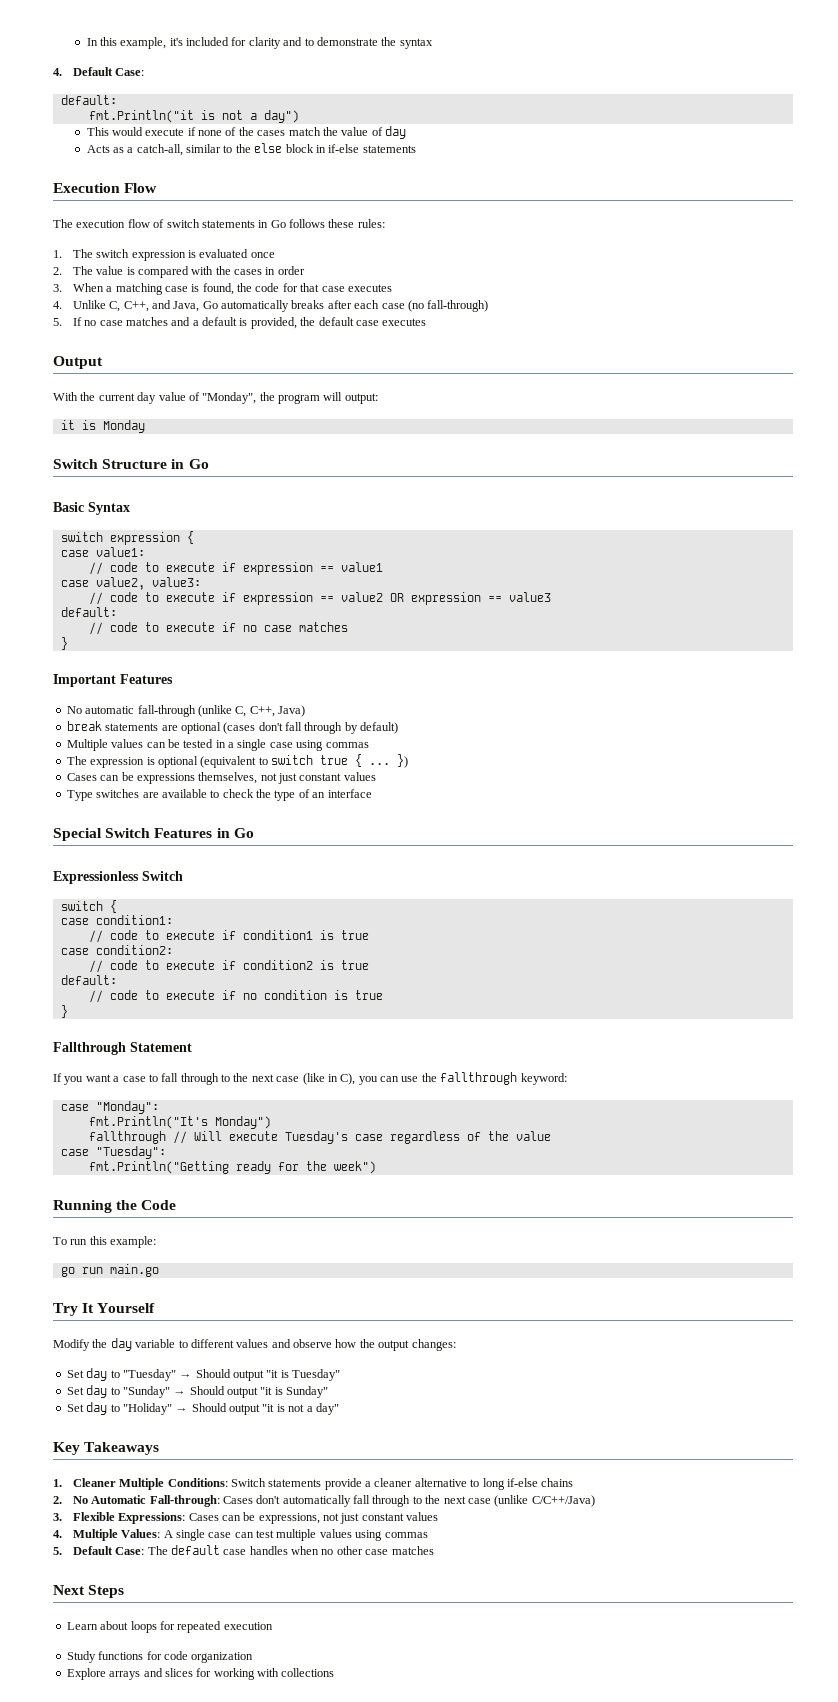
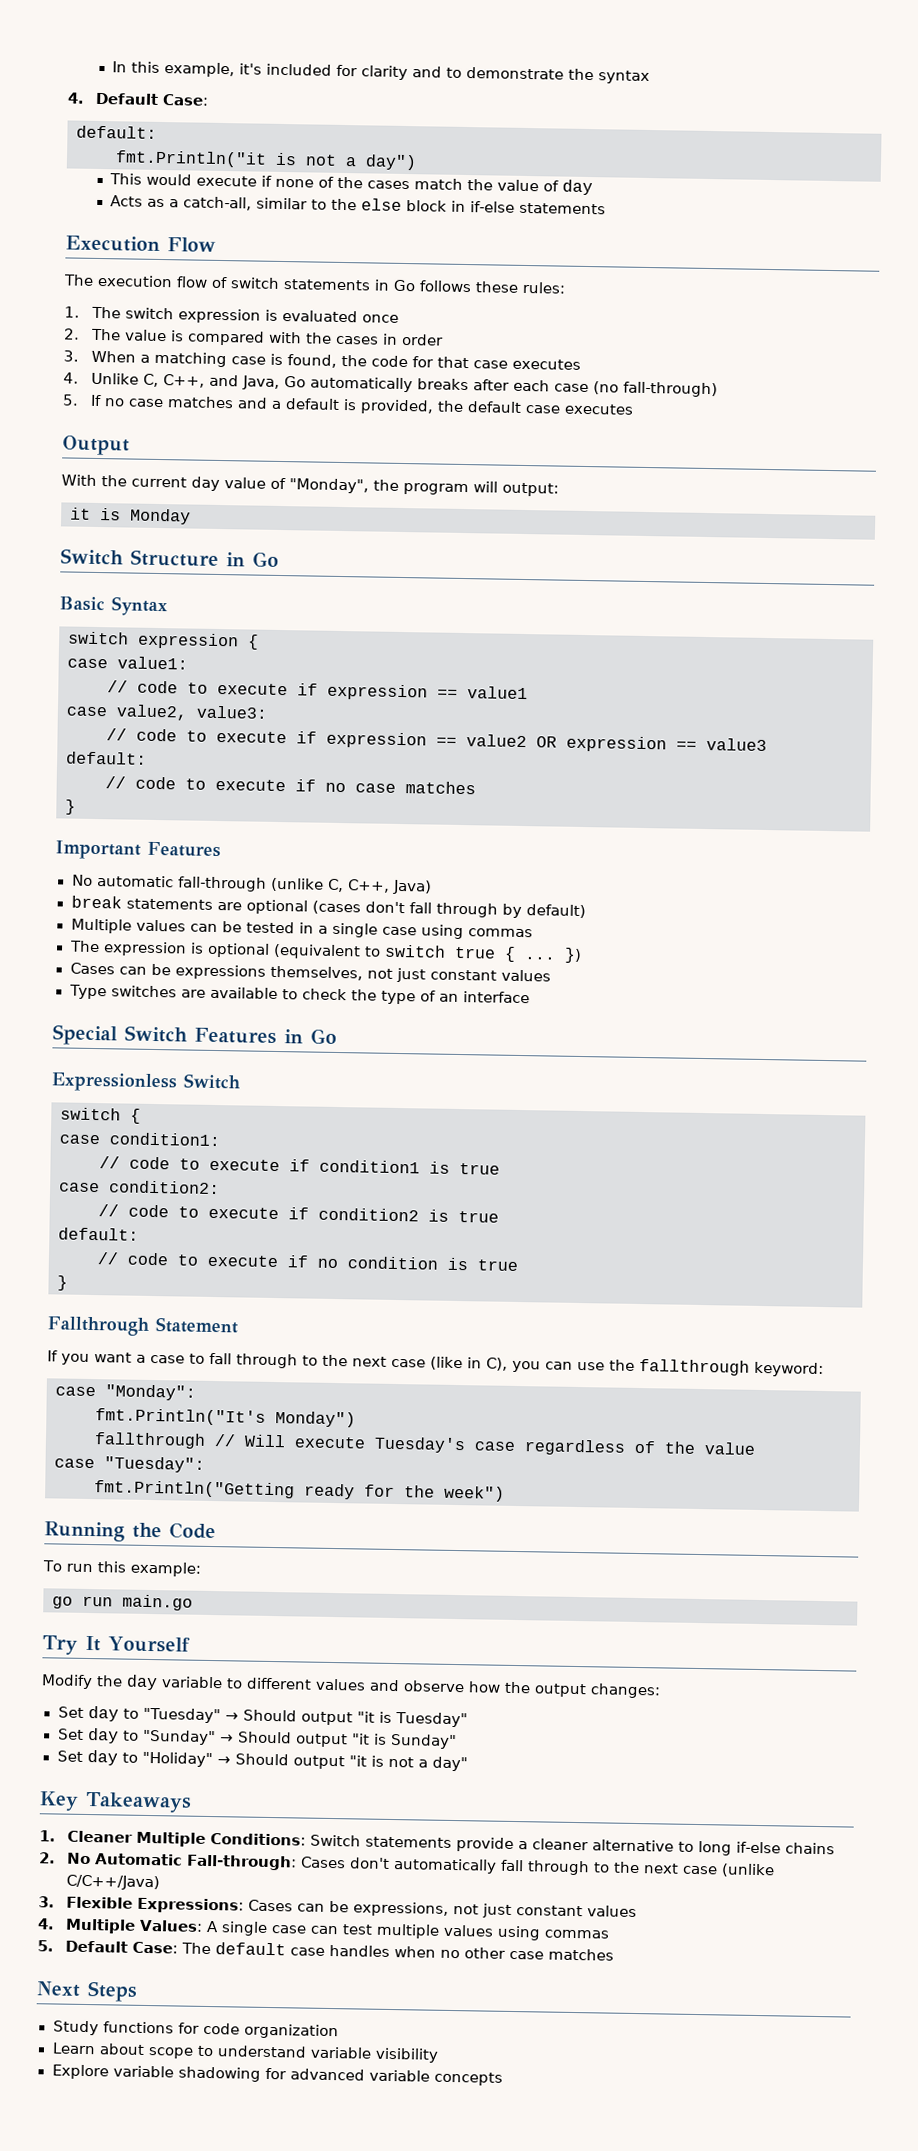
- Learn about loops for repeated execution
- Explore arrays and slices for working with collections
+ Learn about scope to understand variable visibility
+ Explore variable shadowing for advanced variable concepts

